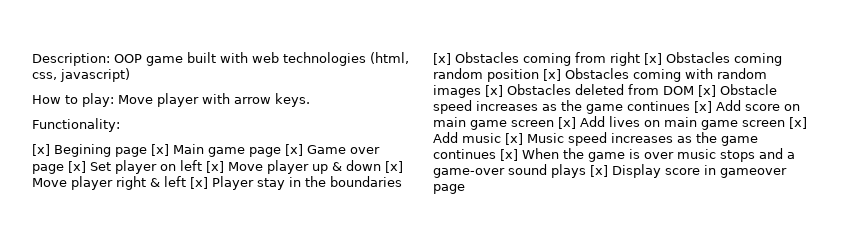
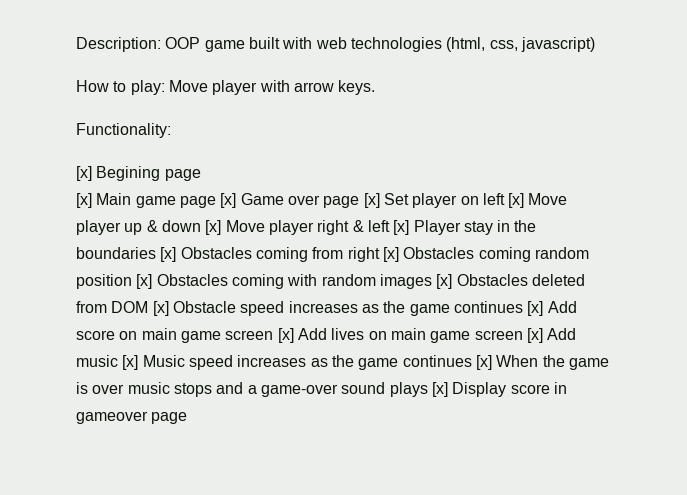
- [x] Begining page [x] Main game page [x] Game over page [x] Set player on left [x] Move player up & down [x] Move player right & left [x] Player stay in the boundaries [x] Obstacles coming from right [x] Obstacles coming random position [x] Obstacles coming with random images [x] Obstacles deleted from DOM [x] Obstacle speed increases as the game continues [x] Add score on main game screen [x] Add lives on main game screen [x] Add music [x] Music speed increases as the game continues [x] When the game is over music stops and a game-over sound plays [x] Display score in gameover page
+ [x] Begining page
+ [x] Main game page [x] Game over page [x] Set player on left [x] Move player up & down [x] Move player right & left [x] Player stay in the boundaries [x] Obstacles coming from right [x] Obstacles coming random position [x] Obstacles coming with random images [x] Obstacles deleted from DOM [x] Obstacle speed increases as the game continues [x] Add score on main game screen [x] Add lives on main game screen [x] Add music [x] Music speed increases as the game continues [x] When the game is over music stops and a game-over sound plays [x] Display score in gameover page

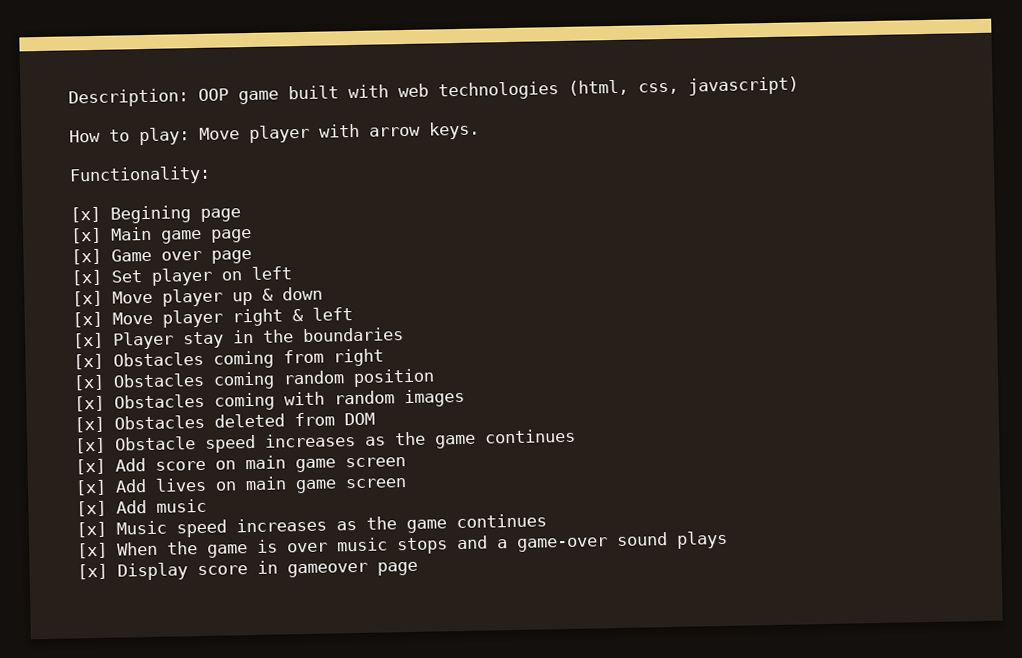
- [x] Main game page [x] Game over page [x] Set player on left [x] Move player up & down [x] Move player right & left [x] Player stay in the boundaries [x] Obstacles coming from right [x] Obstacles coming random position [x] Obstacles coming with random images [x] Obstacles deleted from DOM [x] Obstacle speed increases as the game continues [x] Add score on main game screen [x] Add lives on main game screen [x] Add music [x] Music speed increases as the game continues [x] When the game is over music stops and a game-over sound plays [x] Display score in gameover page
+ [x] Main game page
+ [x] Game over page
+ [x] Set player on left
+ [x] Move player up & down
+ [x] Move player right & left
+ [x] Player stay in the boundaries
+ [x] Obstacles coming from right
+ [x] Obstacles coming random position
+ [x] Obstacles coming with random images
+ [x] Obstacles deleted from DOM
+ [x] Obstacle speed increases as the game continues
+ [x] Add score on main game screen
+ [x] Add lives on main game screen
+ [x] Add music
+ [x] Music speed increases as the game continues
+ [x] When the game is over music stops and a game-over sound plays
+ [x] Display score in gameover page

